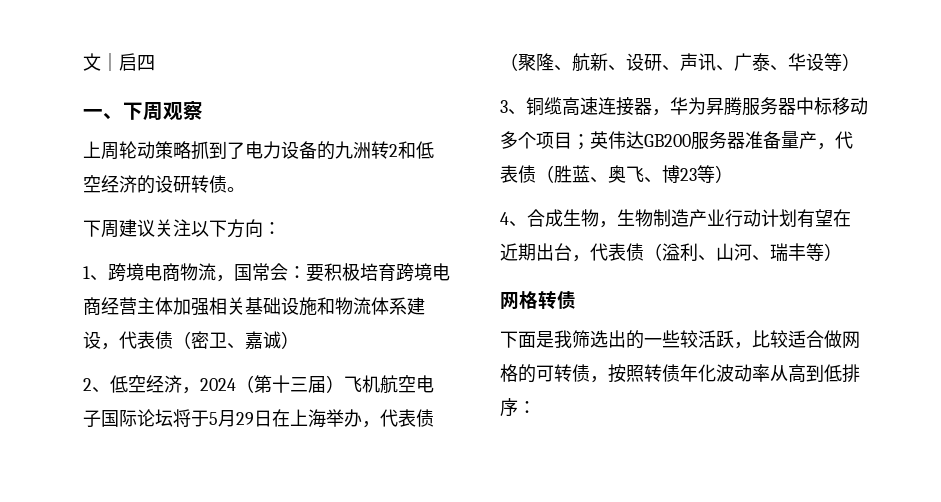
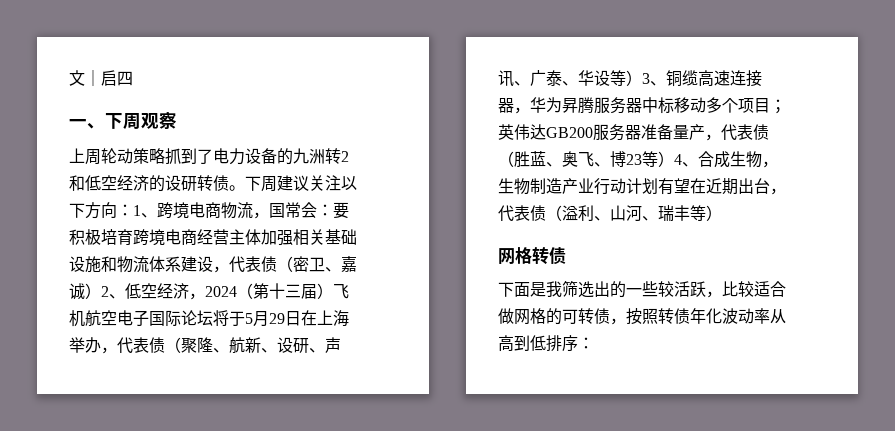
- 上周轮动策略抓到了电力设备的九洲转2和低空经济的设研转债。
- 下周建议关注以下方向：
- 1、跨境电商物流，国常会：
+ 上周轮动策略抓到了电力设备的九洲转2和低空经济的设研转债。下周建议关注以下方向：1、跨境电商物流，国常会：
- 要积极培育跨境电商经营主体加强相关基础设施和物流体系建设，代表债（密卫、嘉诚）
- 2、低空经济，2024（第十三届）飞机航空电子国际论坛将于5月29日在上海举办，代表债（聚隆、航新、设研、声讯、广泰、华设等）
- 3、铜缆高速连接器，华为昇腾服务器中标移动多个项目；
+ 要积极培育跨境电商经营主体加强相关基础设施和物流体系建设，代表债（密卫、嘉诚）2、低空经济，2024（第十三届）飞机航空电子国际论坛将于5月29日在上海举办，代表债（聚隆、航新、设研、声讯、广泰、华设等）3、铜缆高速连接器，华为昇腾服务器中标移动多个项目；
- 英伟达GB200服务器准备量产，代表债（胜蓝、奥飞、博23等）
- 4、合成生物，生物制造产业行动计划有望在近期出台，代表债（溢利、山河、瑞丰等）
+ 英伟达GB200服务器准备量产，代表债（胜蓝、奥飞、博23等）4、合成生物，生物制造产业行动计划有望在近期出台，代表债（溢利、山河、瑞丰等）

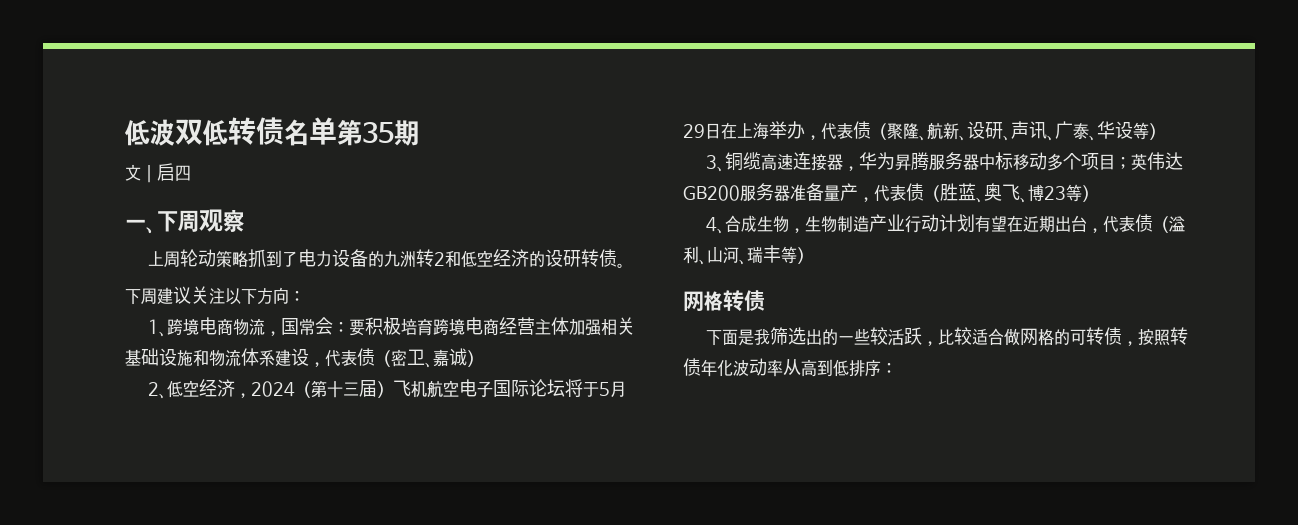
+ 低波双低转债名单第35期
- 上周轮动策略抓到了电力设备的九洲转2和低空经济的设研转债。下周建议关注以下方向：1、跨境电商物流，国常会：
+ 上周轮动策略抓到了电力设备的九洲转2和低空经济的设研转债。
+ 下周建议关注以下方向：
+ 1、跨境电商物流，国常会：
- 要积极培育跨境电商经营主体加强相关基础设施和物流体系建设，代表债（密卫、嘉诚）2、低空经济，2024（第十三届）飞机航空电子国际论坛将于5月29日在上海举办，代表债（聚隆、航新、设研、声讯、广泰、华设等）3、铜缆高速连接器，华为昇腾服务器中标移动多个项目；
+ 要积极培育跨境电商经营主体加强相关基础设施和物流体系建设，代表债（密卫、嘉诚）
+ 2、低空经济，2024（第十三届）飞机航空电子国际论坛将于5月29日在上海举办，代表债（聚隆、航新、设研、声讯、广泰、华设等）
+ 3、铜缆高速连接器，华为昇腾服务器中标移动多个项目；
- 英伟达GB200服务器准备量产，代表债（胜蓝、奥飞、博23等）4、合成生物，生物制造产业行动计划有望在近期出台，代表债（溢利、山河、瑞丰等）
+ 英伟达GB200服务器准备量产，代表债（胜蓝、奥飞、博23等）
+ 4、合成生物，生物制造产业行动计划有望在近期出台，代表债（溢利、山河、瑞丰等）

